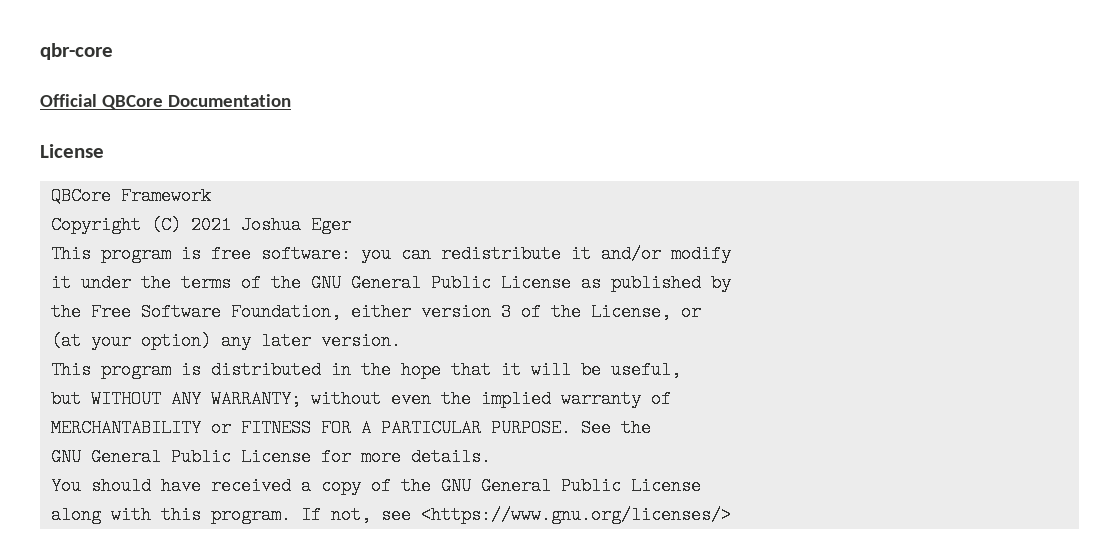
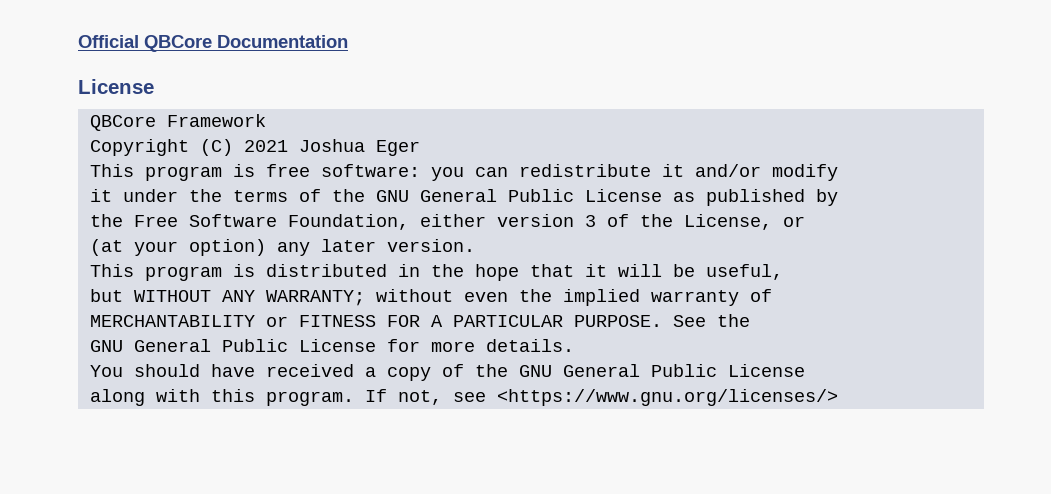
- qbr-core

